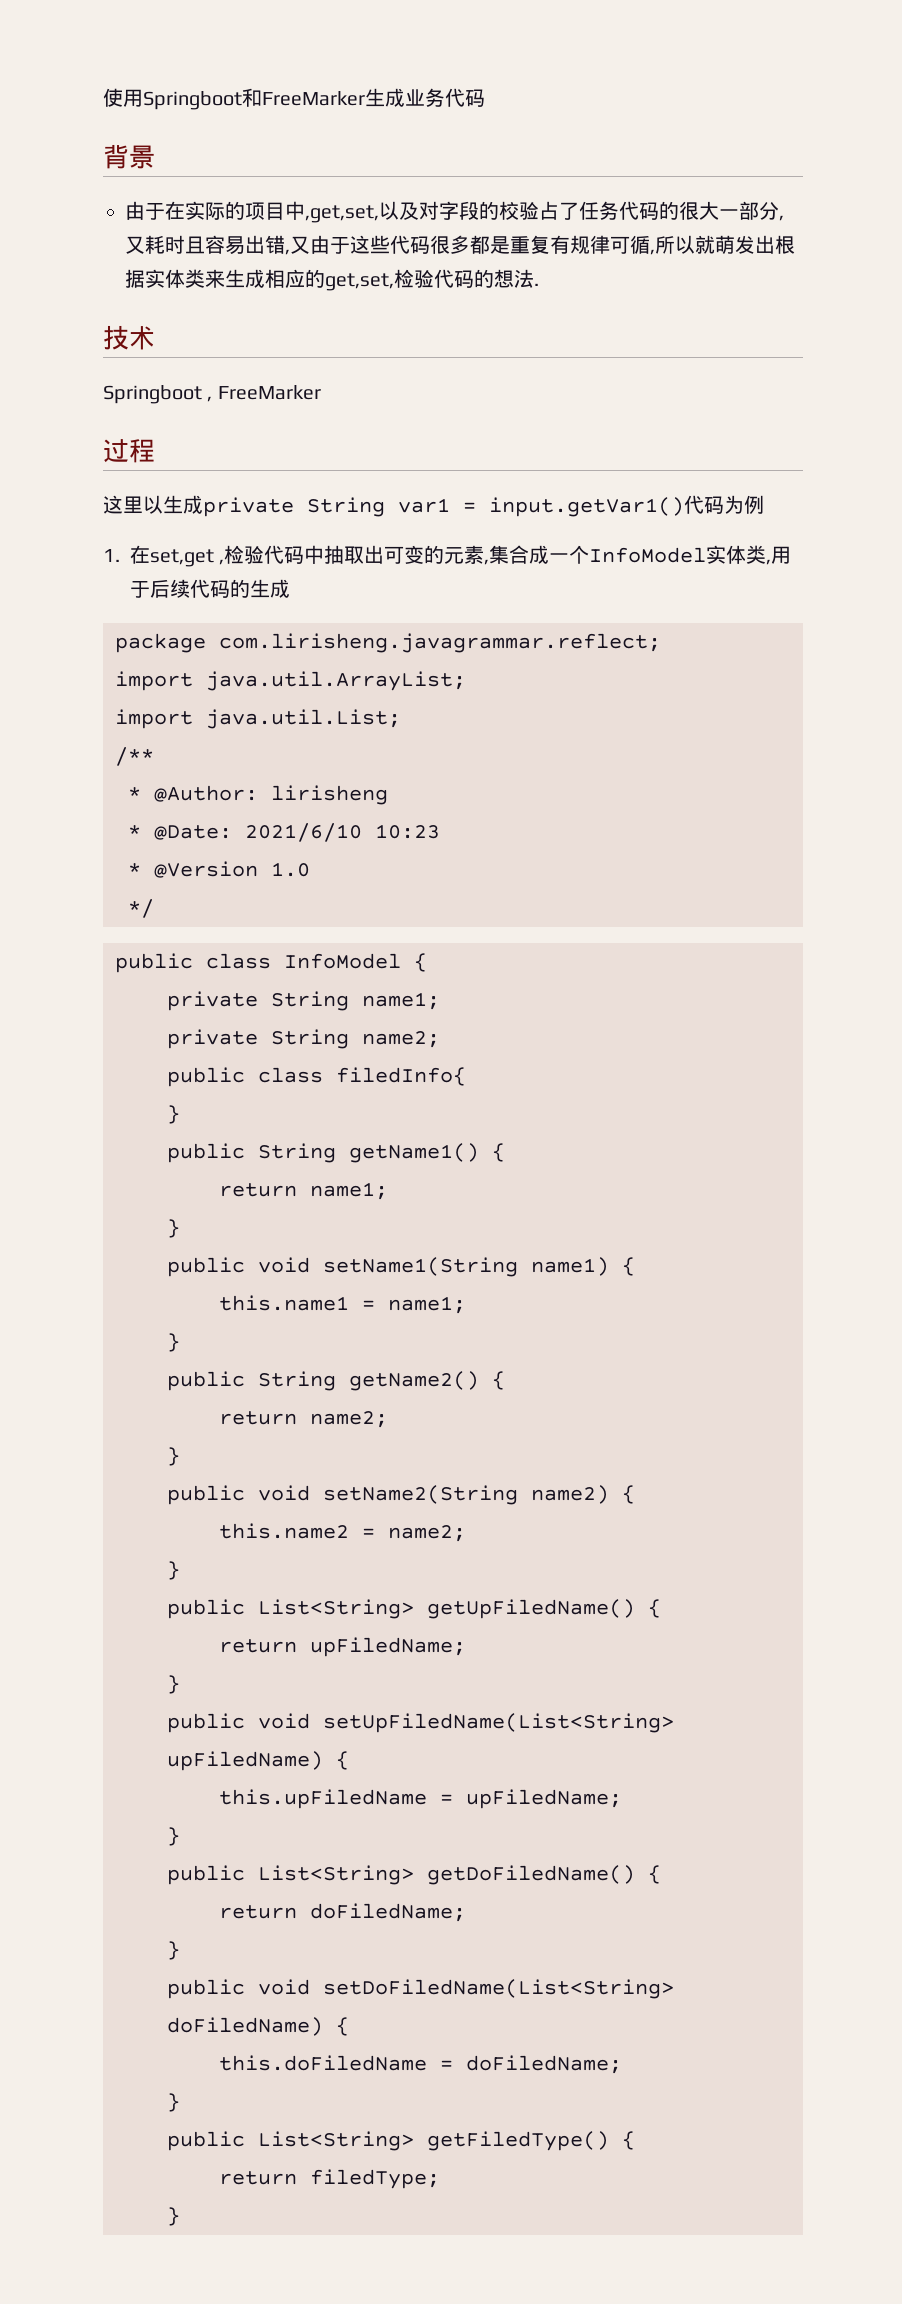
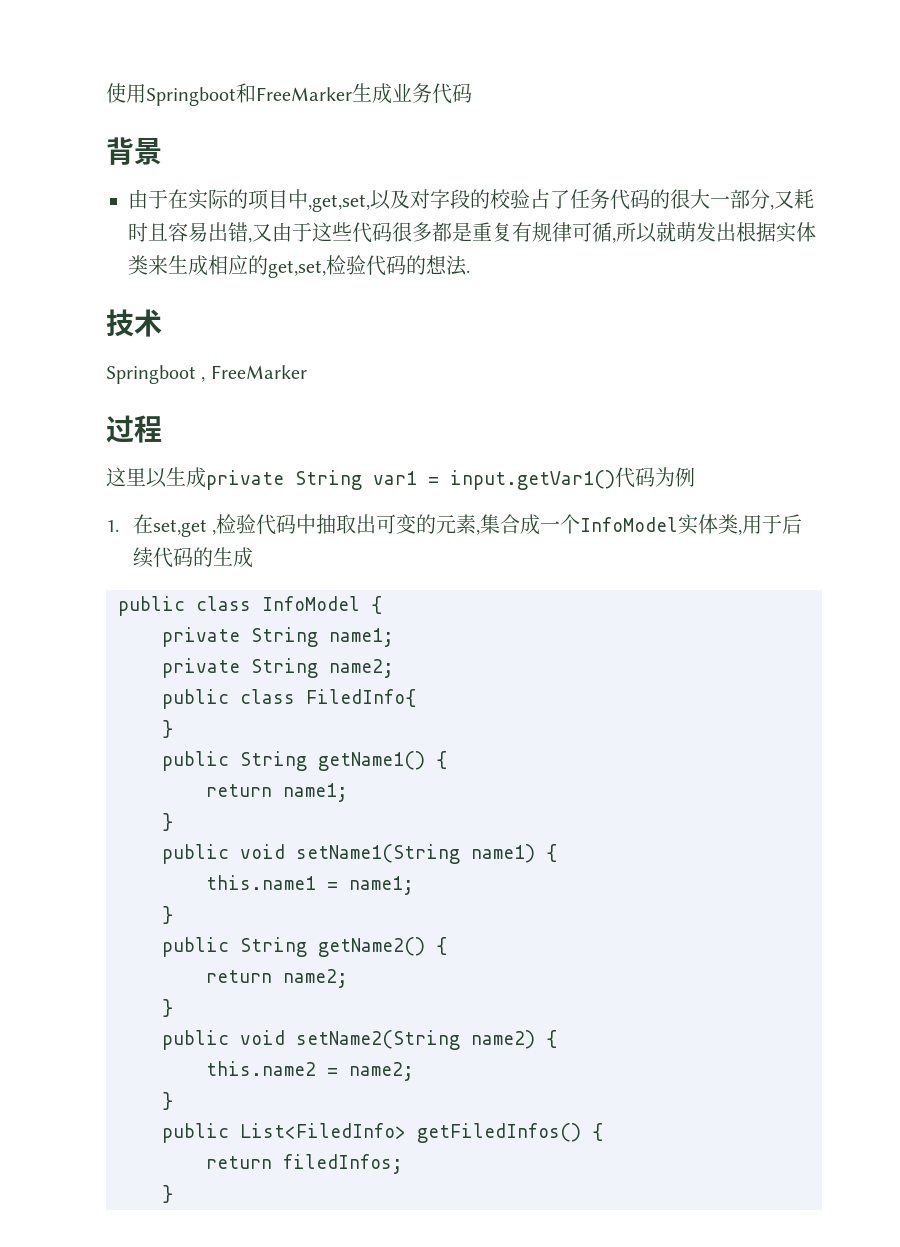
- package com.lirisheng.javagrammar.reflect;
- import java.util.ArrayList;
- import java.util.List;
- /**
- * @Author: lirisheng
- * @Date: 2021/6/10 10:23
- * @Version 1.0
- */
- public class filedInfo{
+ public class FiledInfo{
- public List<String> getUpFiledName() {
- return upFiledName;
- }
- public void setUpFiledName(List<String> upFiledName) {
- this.upFiledName = upFiledName;
- }
- public List<String> getDoFiledName() {
- return doFiledName;
- }
- public void setDoFiledName(List<String> doFiledName) {
- this.doFiledName = doFiledName;
- }
- public List<String> getFiledType() {
- return filedType;
+ public List<FiledInfo> getFiledInfos() {
+ return filedInfos;

